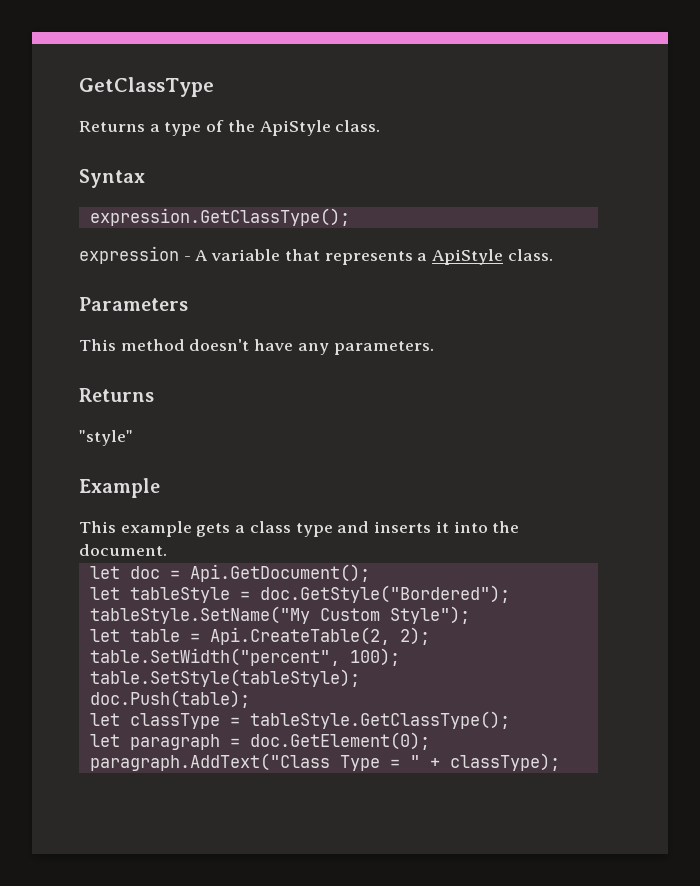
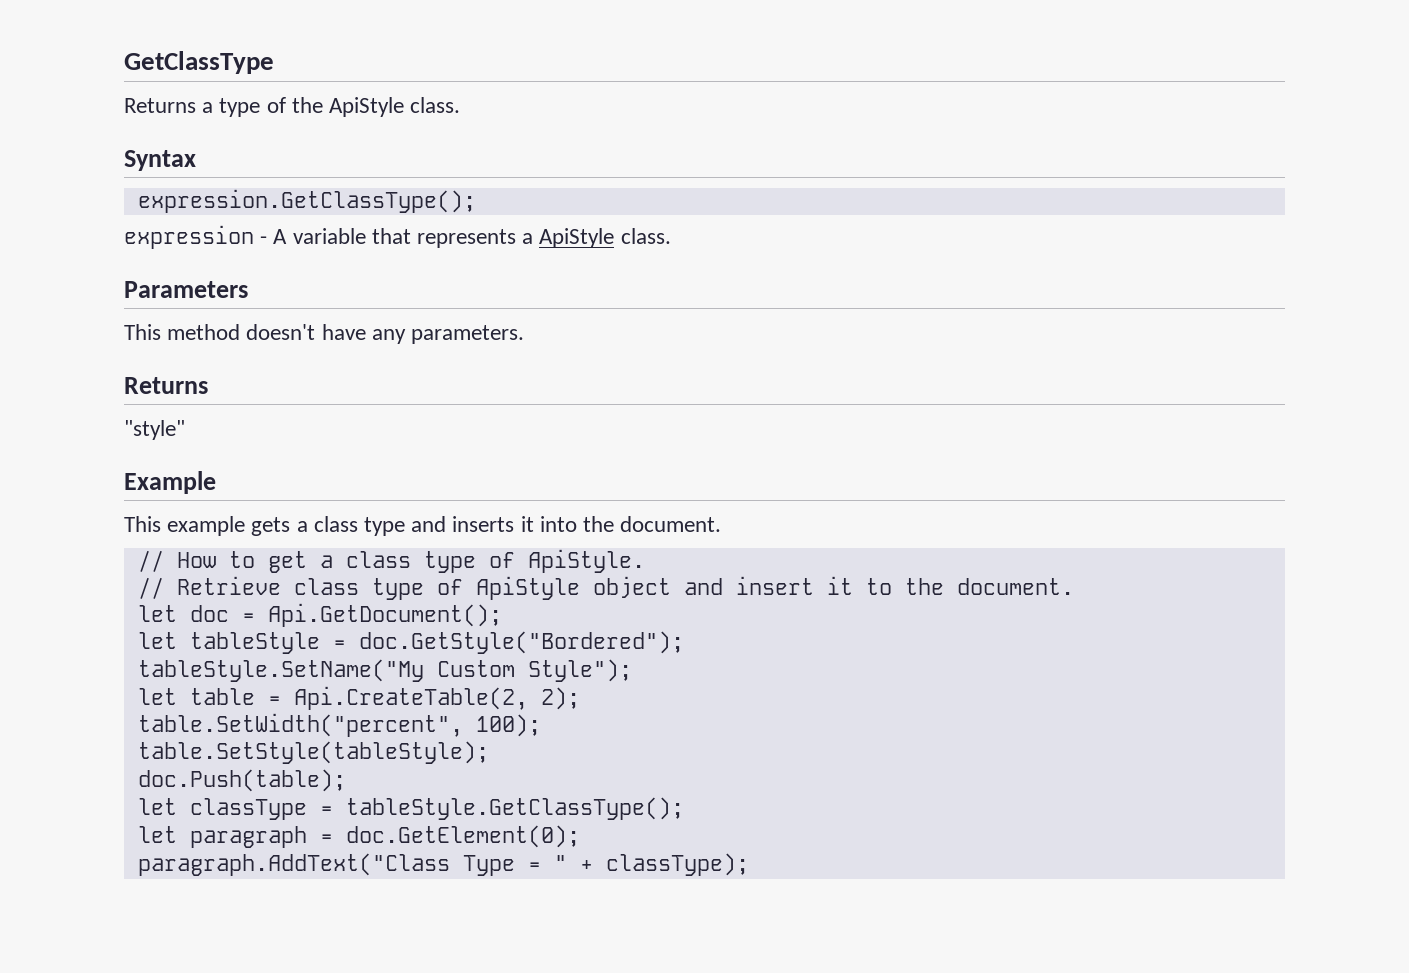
+ // How to get a class type of ApiStyle.
+ // Retrieve class type of ApiStyle object and insert it to the document.

